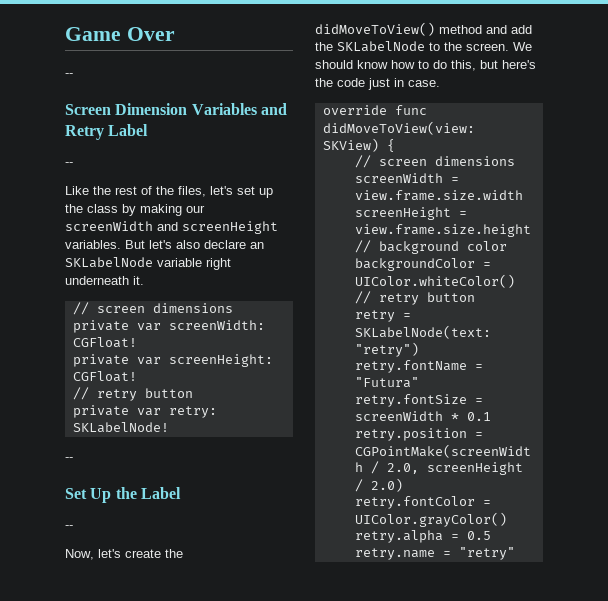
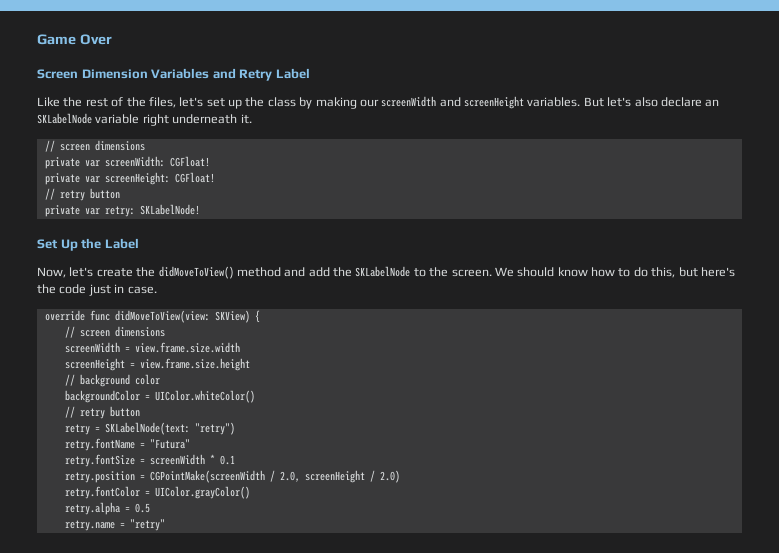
  Game Over
- --
  Screen Dimension Variables and Retry Label
- --
  private var retry: SKLabelNode!
- --
  Set Up the Label
- --

